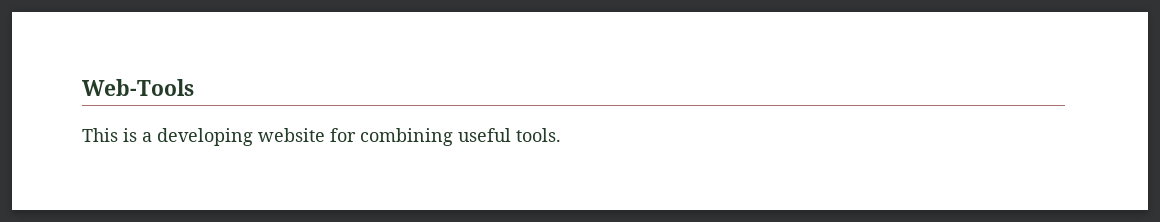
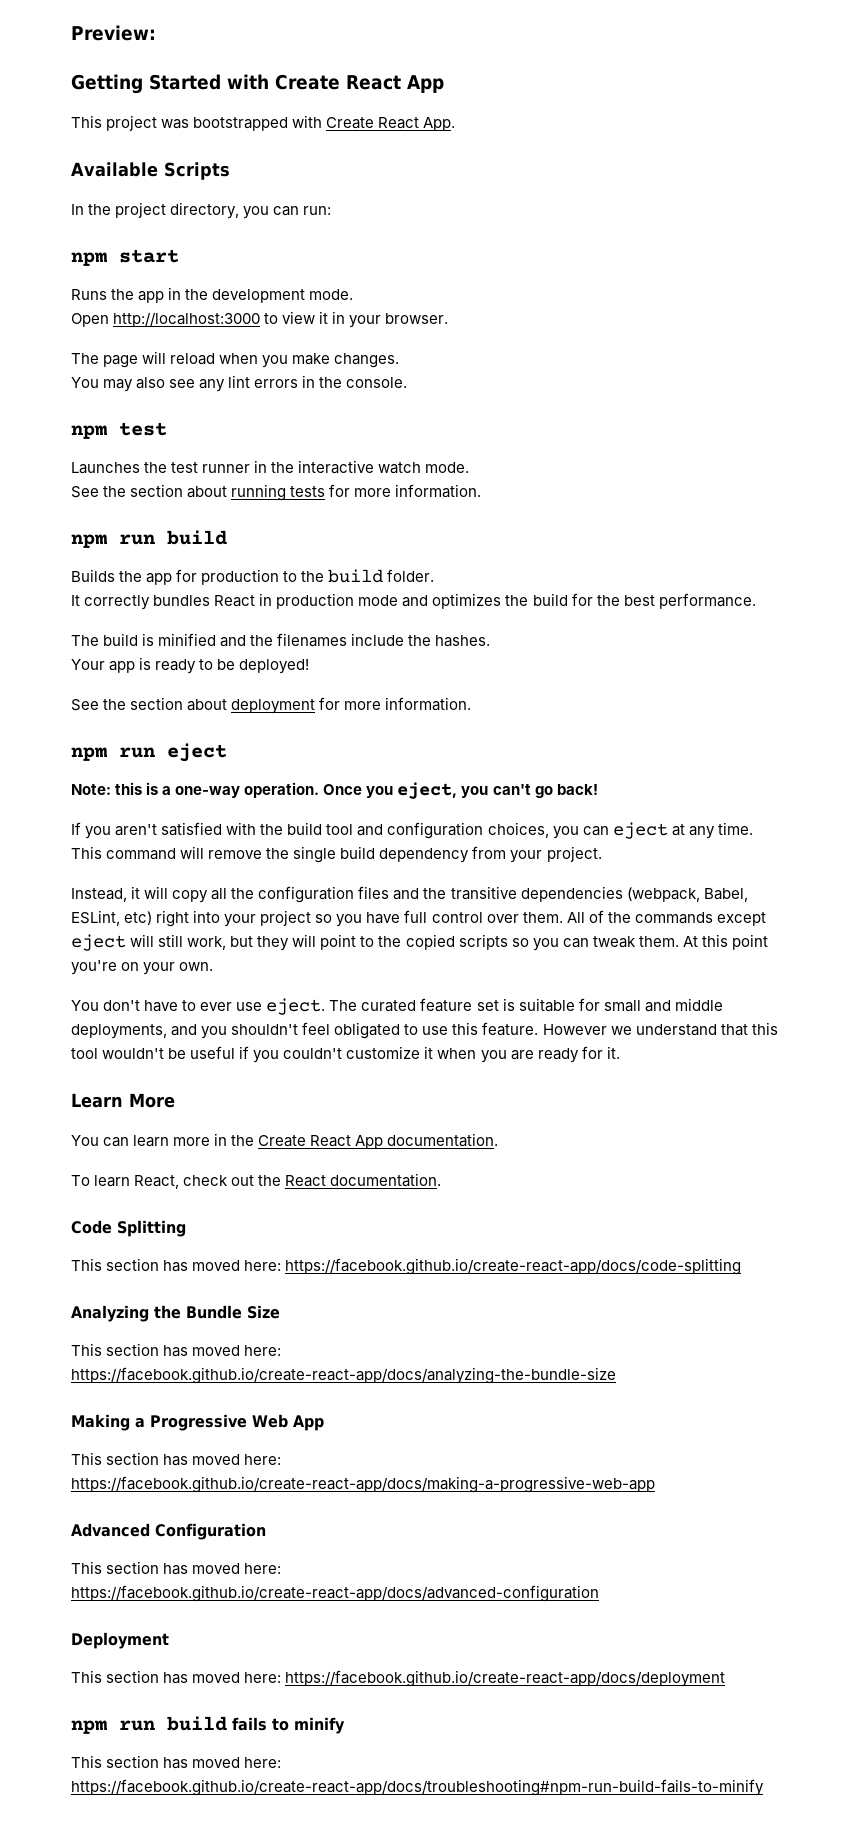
- Web-Tools
- This is a developing website for combining useful tools.
+ Preview:
+ Getting Started with Create React App
+ This project was bootstrapped with Create React App.
+ Available Scripts
+ In the project directory, you can run:
+ npm start
+ Runs the app in the development mode.
+ Open http://localhost:3000 to view it in your browser.
+ The page will reload when you make changes.
+ You may also see any lint errors in the console.
+ npm test
+ Launches the test runner in the interactive watch mode.
+ See the section about running tests for more information.
+ npm run build
+ Builds the app for production to the build folder.
+ It correctly bundles React in production mode and optimizes the build for the best performance.
+ The build is minified and the filenames include the hashes.
+ Your app is ready to be deployed!
+ See the section about deployment for more information.
+ npm run eject
+ Note: this is a one-way operation. Once you eject, you can't go back!
+ If you aren't satisfied with the build tool and configuration choices, you can eject at any time. This command will remove the single build dependency from your project.
+ Instead, it will copy all the configuration files and the transitive dependencies (webpack, Babel, ESLint, etc) right into your project so you have full control over them. All of the commands except eject will still work, but they will point to the copied scripts so you can tweak them. At this point you're on your own.
+ You don't have to ever use eject. The curated feature set is suitable for small and middle deployments, and you shouldn't feel obligated to use this feature. However we understand that this tool wouldn't be useful if you couldn't customize it when you are ready for it.
+ Learn More
+ You can learn more in the Create React App documentation.
+ To learn React, check out the React documentation.
+ Code Splitting
+ This section has moved here: https://facebook.github.io/create-react-app/docs/code-splitting
+ Analyzing the Bundle Size
+ This section has moved here: https://facebook.github.io/create-react-app/docs/analyzing-the-bundle-size
+ Making a Progressive Web App
+ This section has moved here: https://facebook.github.io/create-react-app/docs/making-a-progressive-web-app
+ Advanced Configuration
+ This section has moved here: https://facebook.github.io/create-react-app/docs/advanced-configuration
+ Deployment
+ This section has moved here: https://facebook.github.io/create-react-app/docs/deployment
+ npm run build fails to minify
+ This section has moved here: https://facebook.github.io/create-react-app/docs/troubleshooting#npm-run-build-fails-to-minify

